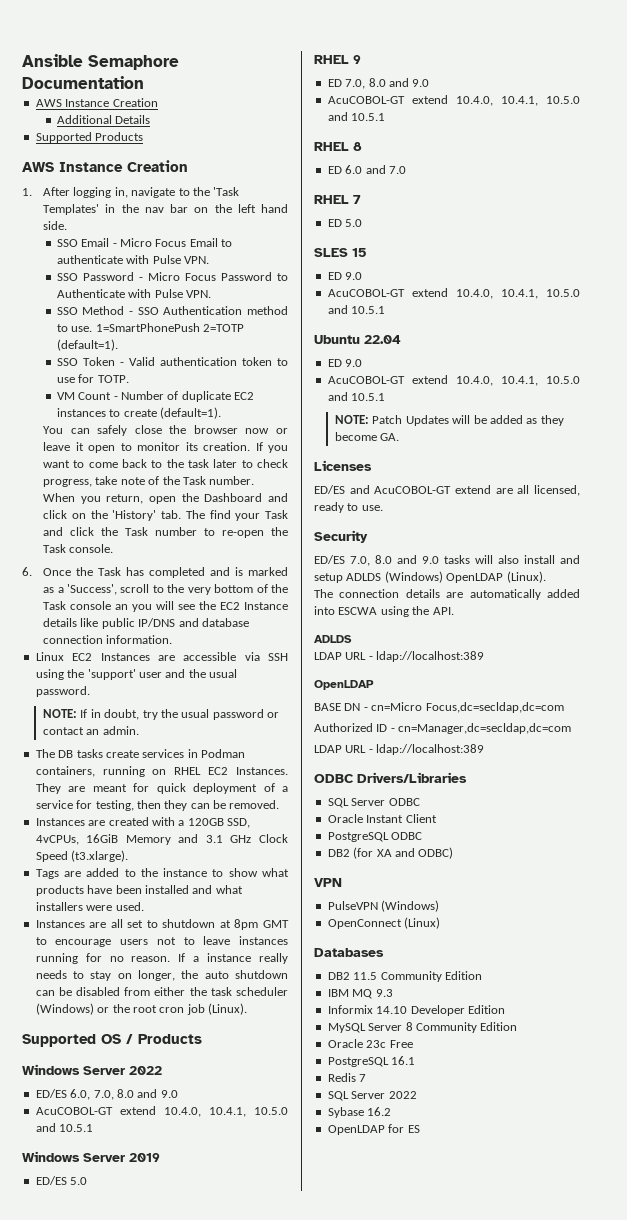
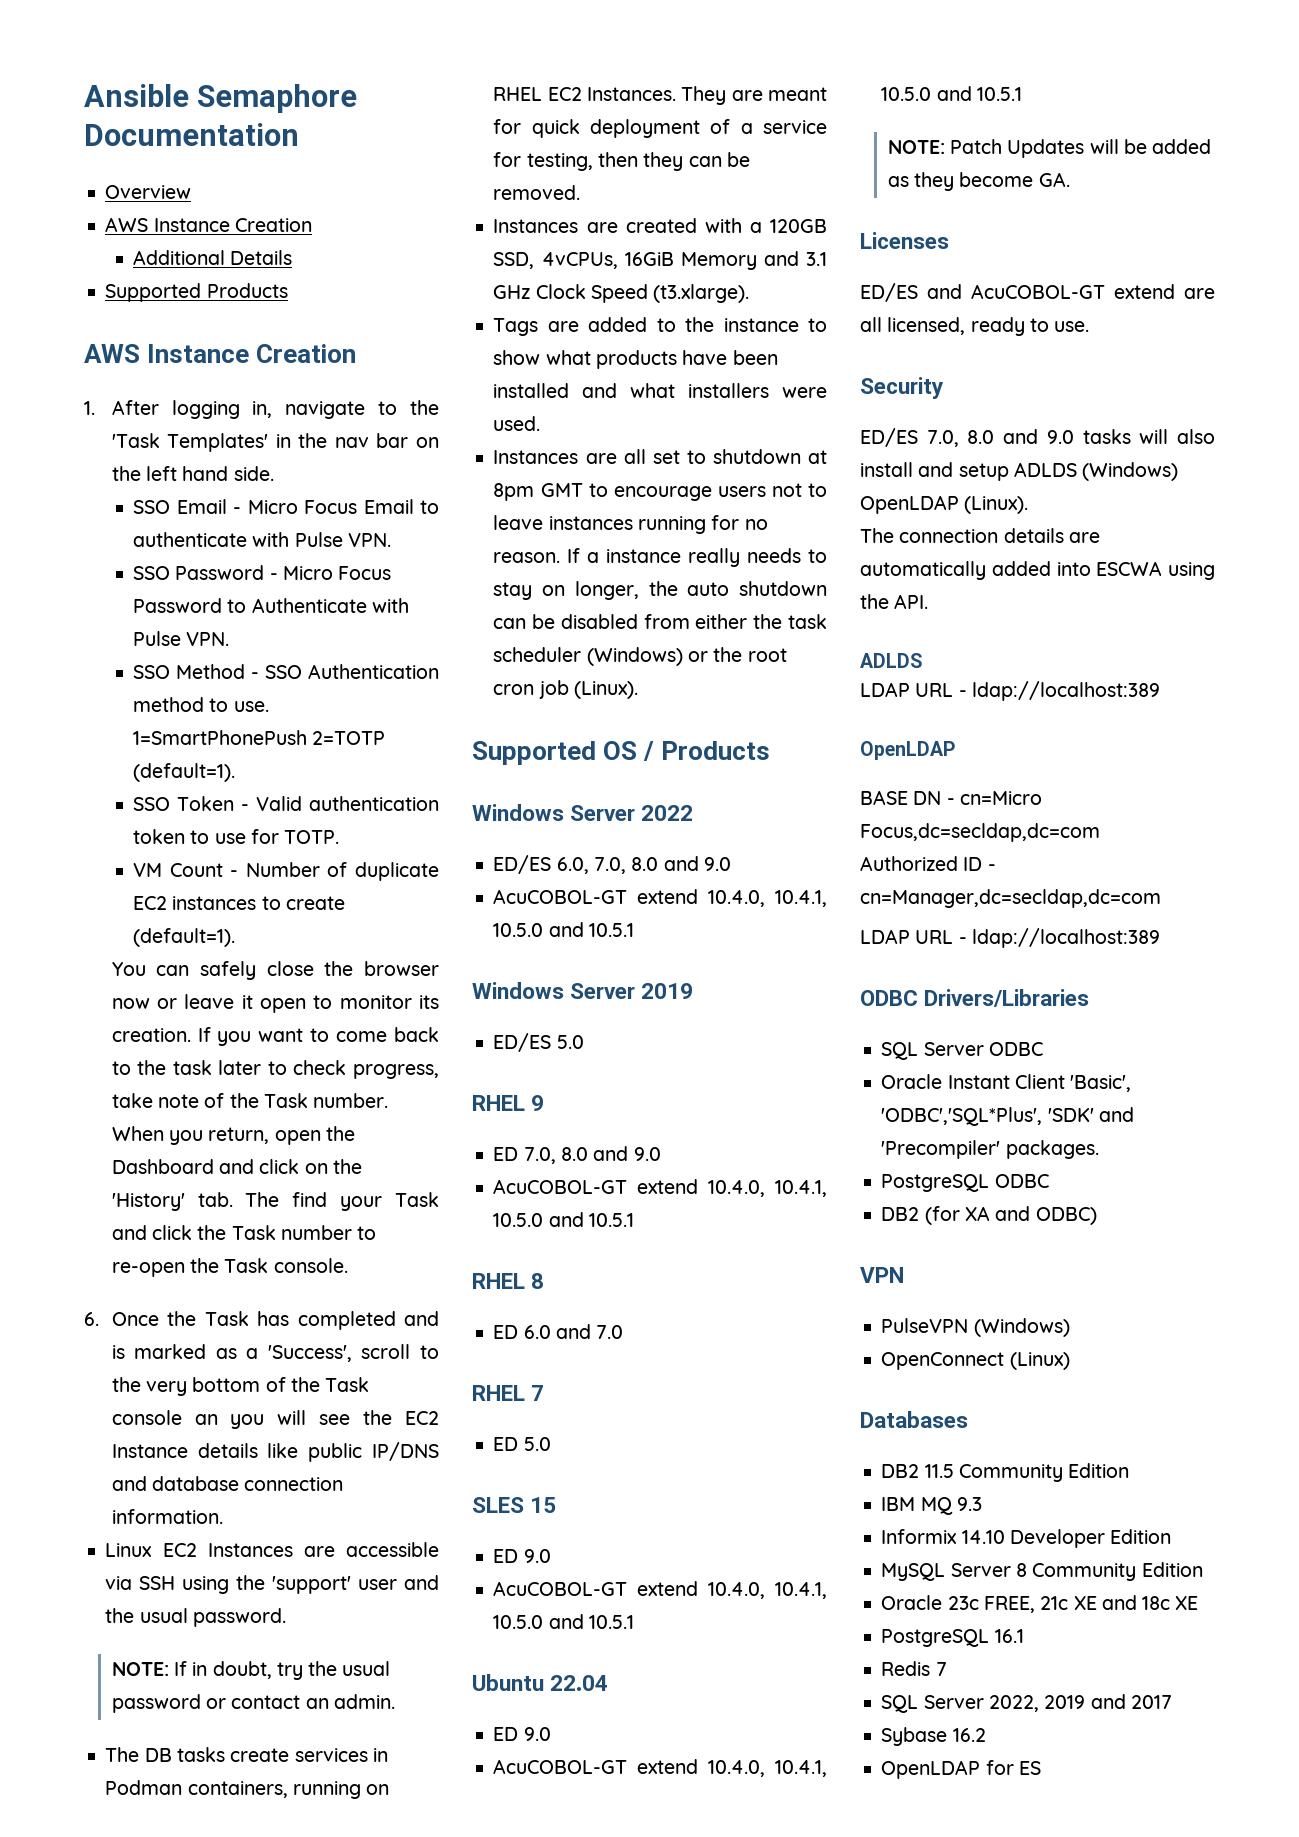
+ Overview
- Oracle Instant Client
+ Oracle Instant Client 'Basic', 'ODBC','SQL*Plus', 'SDK' and 'Precompiler' packages.
- Oracle 23c Free
+ Oracle 23c FREE, 21c XE and 18c XE
- SQL Server 2022
+ SQL Server 2022, 2019 and 2017

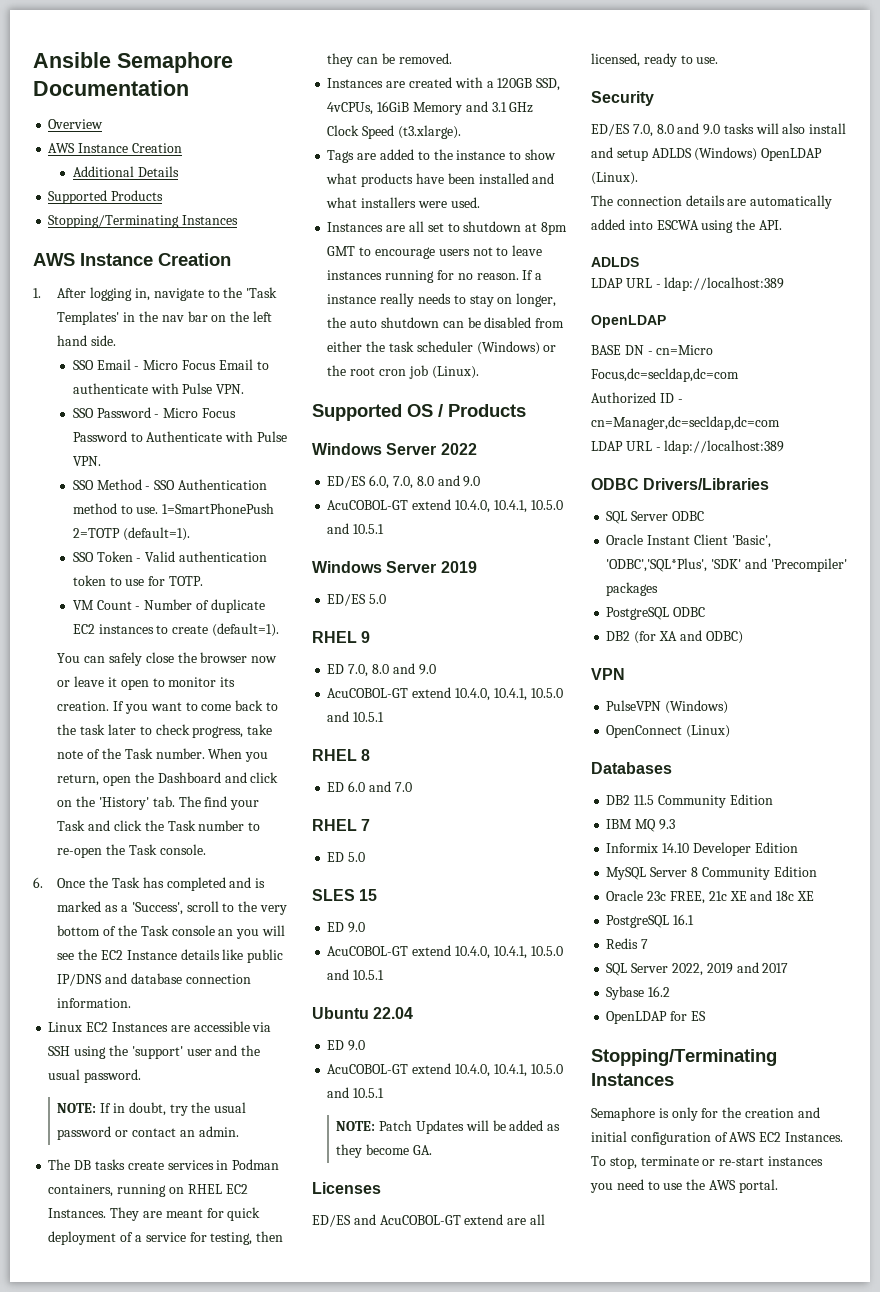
  Supported Products
+ Stopping/Terminating Instances
- Oracle Instant Client 'Basic', 'ODBC','SQL*Plus', 'SDK' and 'Precompiler' packages.
+ Oracle Instant Client 'Basic', 'ODBC','SQL*Plus', 'SDK' and 'Precompiler' packages
  OpenLDAP for ES
+ Stopping/Terminating Instances
+ Semaphore is only for the creation and initial configuration of AWS EC2 Instances. To stop, terminate or re-start instances you need to use the AWS portal.

